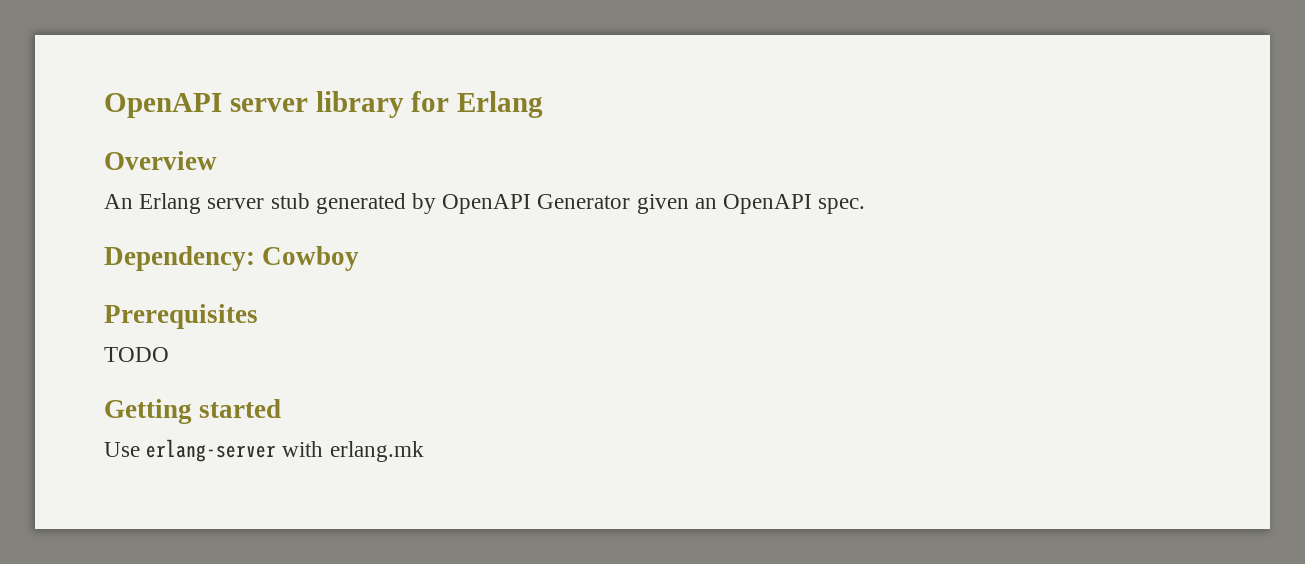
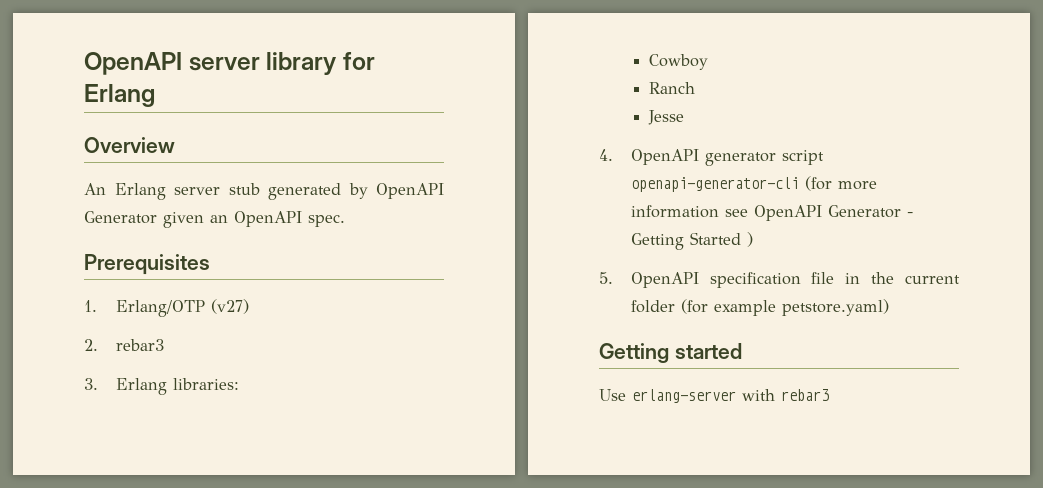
- Dependency: Cowboy
  Prerequisites
- TODO
+ 1. Erlang/OTP (v27)
+ 2. rebar3
+ 3. Erlang libraries:
+ Cowboy
+ Ranch
+ Jesse
+ 4. OpenAPI generator script openapi-generator-cli (for more information see OpenAPI Generator - Getting Started )
+ 5. OpenAPI specification file in the current folder (for example petstore.yaml)
- Use erlang-server with erlang.mk
+ Use erlang-server with rebar3

